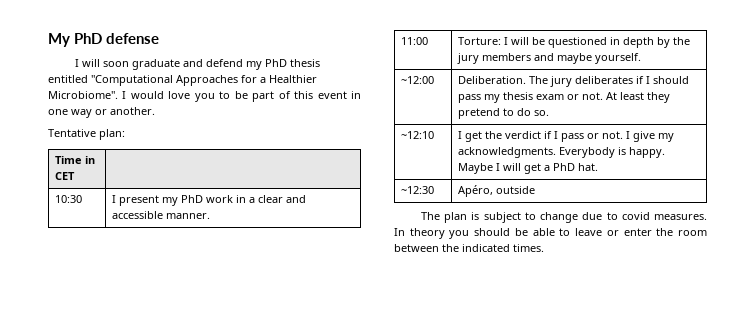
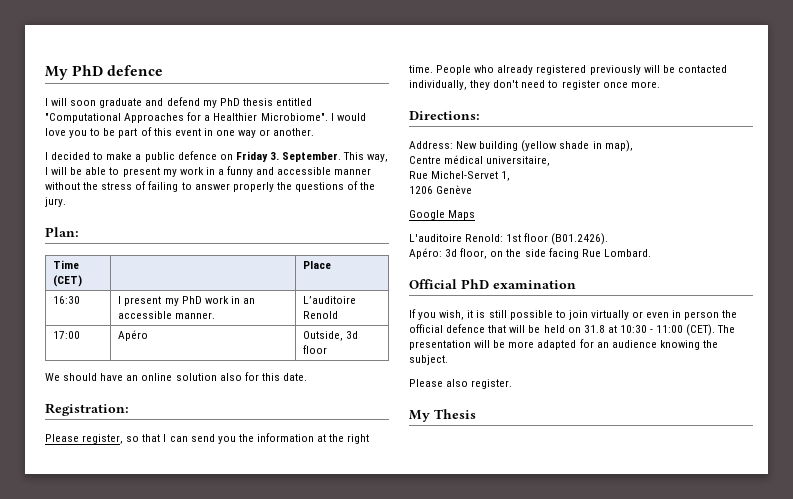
- My PhD defense
+ My PhD defence
- Tentative plan:
- Time in CET |
- 10:30 | I present my PhD work in a clear and accessible manner.
- 11:00 | Torture: I will be questioned in depth by the jury members and maybe yourself.
- ~12:00 | Deliberation. The jury deliberates if I should pass my thesis exam or not. At least they pretend to do so.
- ~12:10 | I get the verdict if I pass or not. I give my acknowledgments. Everybody is happy. Maybe I will get a PhD hat.
- ~12:30 | Apéro, outside
- The plan is subject to change due to covid measures. In theory you should be able to leave or enter the room between the indicated times.
+ I decided to make a public defence on Friday 3. September. This way, I will be able to present my work in a funny and accessible manner without the stress of failing to answer properly the questions of the jury.
+ Plan:
+ Time (CET) | | Place
+ 16:30 | I present my PhD work in an accessible manner. | L’auditoire Renold
+ 17:00 | Apéro | Outside, 3d floor
+ We should have an online solution also for this date.
+ Registration:
+ Please register, so that I can send you the information at the right time. People who already registered previously will be contacted individually, they don't need to register once more.
+ Directions:
+ Address: New building (yellow shade in map),
+ Centre médical universitaire,
+ Rue Michel-Servet 1,
+ 1206 Genève
+ Google Maps
+ L'auditoire Renold: 1st floor (B01.2426).
+ Apéro: 3d floor, on the side facing Rue Lombard.
+ Official PhD examination
+ If you wish, it is still possible to join virtually or even in person the official defence that will be held on 31.8 at 10:30 - 11:00 (CET). The presentation will be more adapted for an audience knowing the subject.
+ Please also register.
+ My Thesis

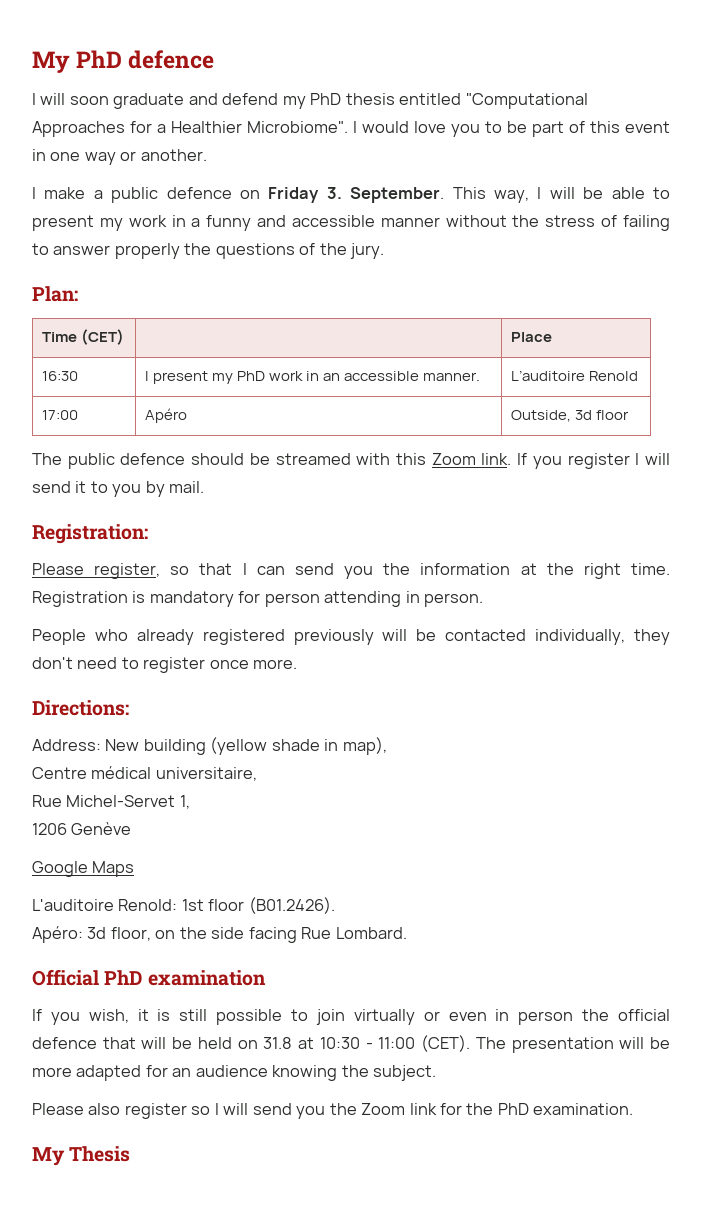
- I decided to make a public defence on Friday 3. September.
+ I make a public defence on Friday 3. September.
- We should have an online solution also for this date.
+ The public defence should be streamed with this Zoom link. If you register I will send it to you by mail.
- Please register, so that I can send you the information at the right time. People who already registered previously will be contacted individually, they don't need to register once more.
+ Please register, so that I can send you the information at the right time. Registration is mandatory for person attending in person.
+ People who already registered previously will be contacted individually, they don't need to register once more.
- Please also register.
+ Please also register so I will send you the Zoom link for the PhD examination.

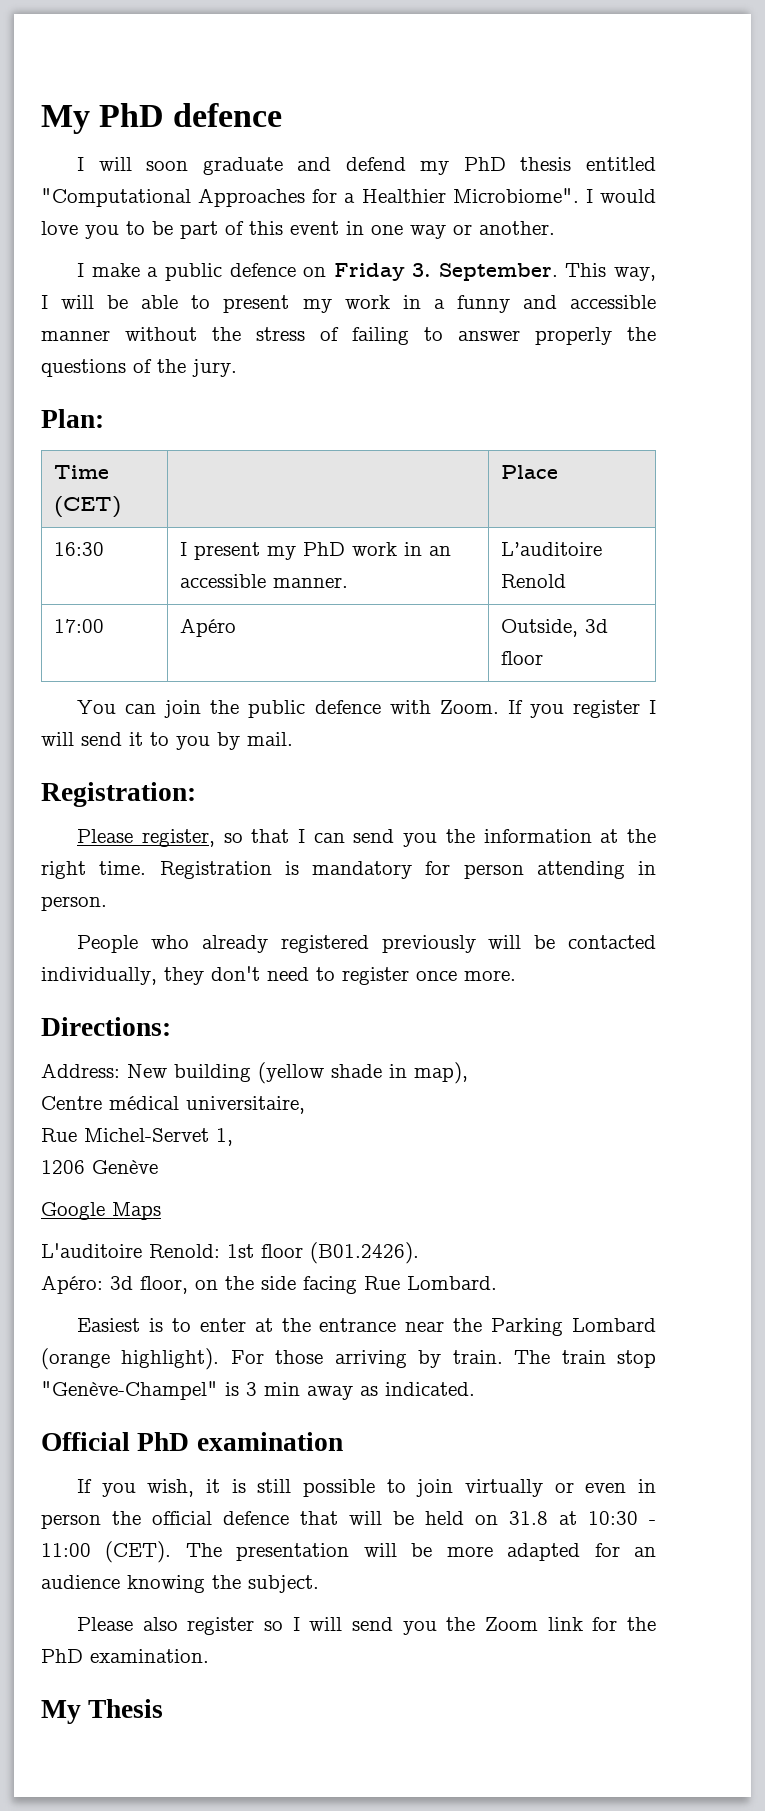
- The public defence should be streamed with this Zoom link.
+ You can join the public defence with Zoom.
+ Easiest is to enter at the entrance near the Parking Lombard (orange highlight). For those arriving by train. The train stop "Genève-Champel" is 3 min away as indicated.

